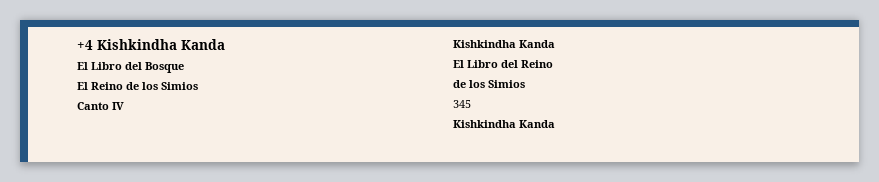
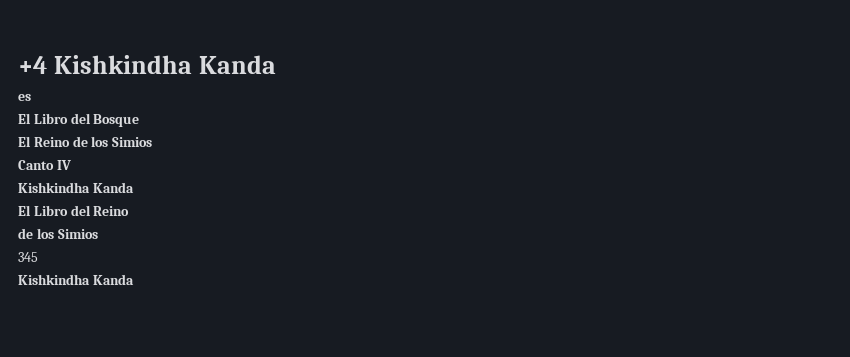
+ es

